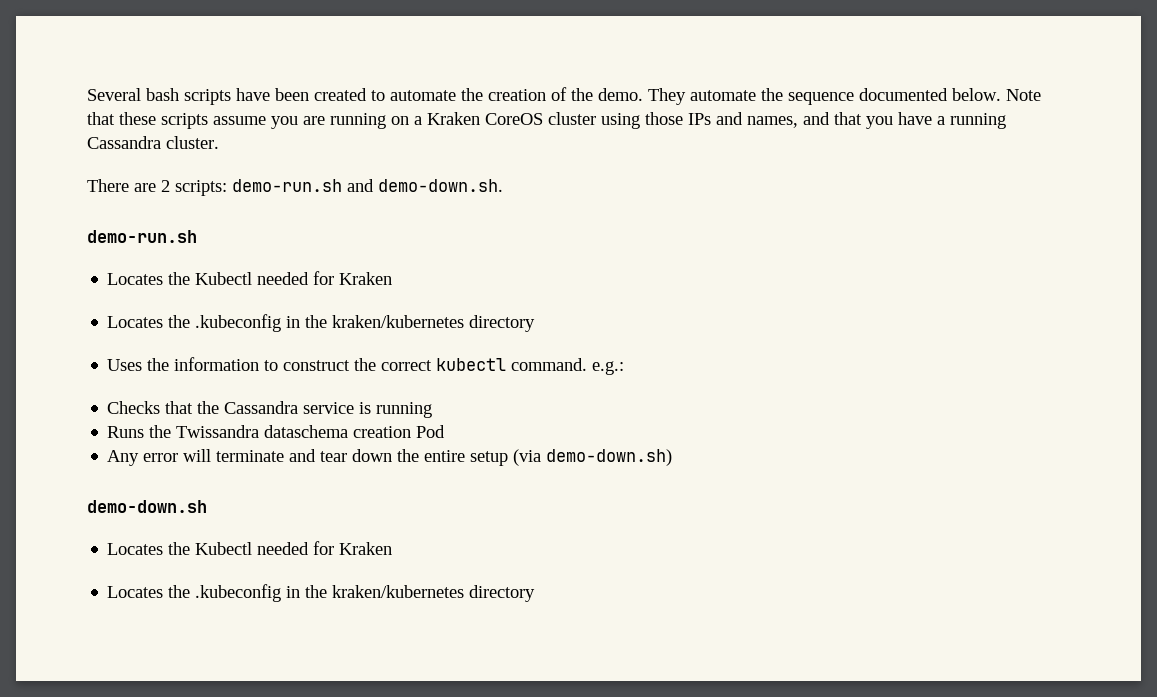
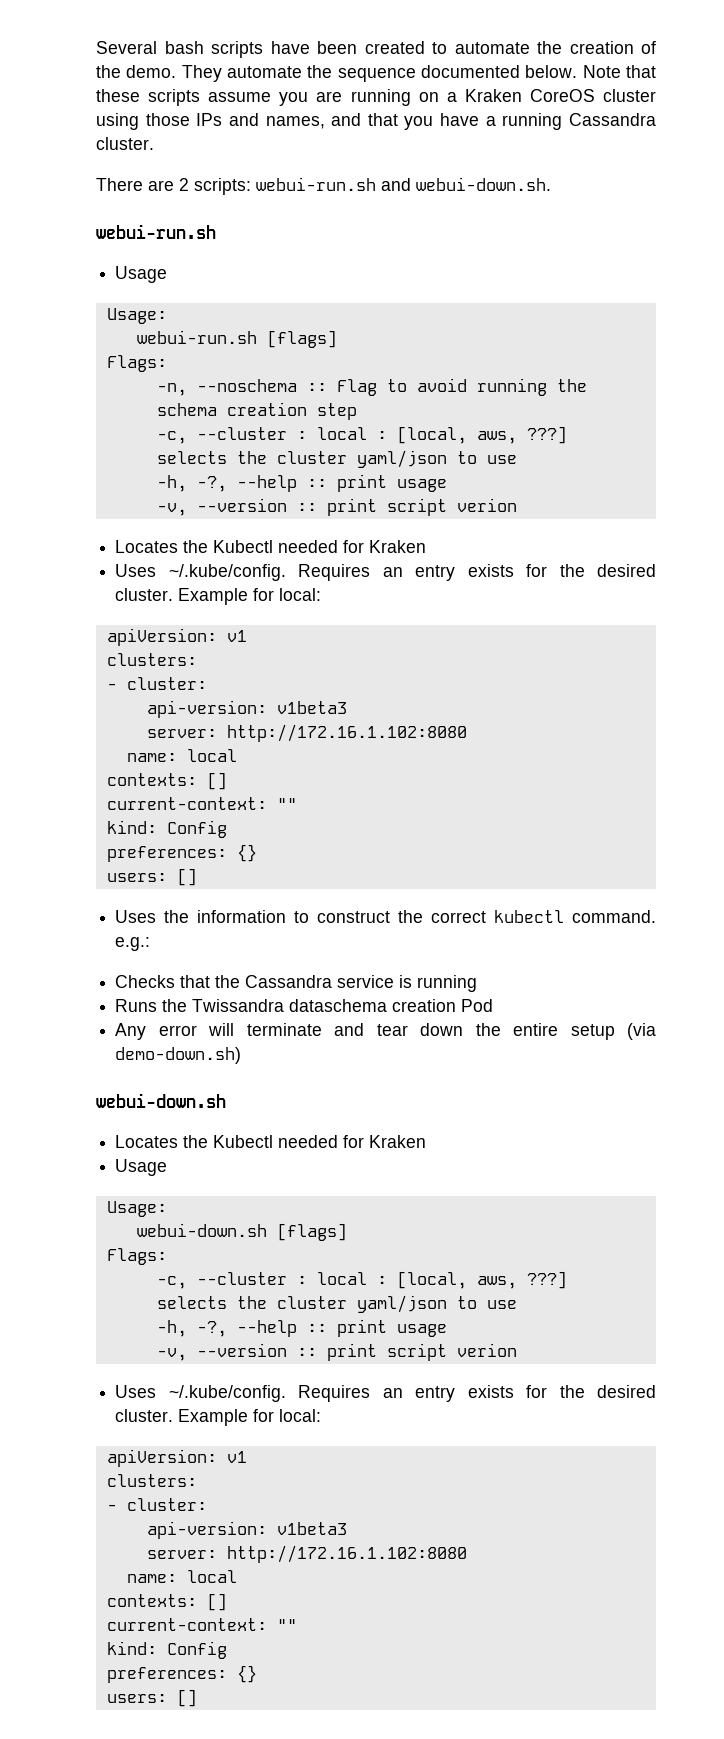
- There are 2 scripts: demo-run.sh and demo-down.sh.
- demo-run.sh
+ There are 2 scripts: webui-run.sh and webui-down.sh.
+ webui-run.sh
+ Usage
+ Usage:
+ webui-run.sh [flags]
+ Flags:
+ -n, --noschema :: Flag to avoid running the schema creation step
+ -c, --cluster : local : [local, aws, ???] selects the cluster yaml/json to use
+ -h, -?, --help :: print usage
+ -v, --version :: print script verion
  Locates the Kubectl needed for Kraken
- Locates the .kubeconfig in the kraken/kubernetes directory
+ Uses ~/.kube/config. Requires an entry exists for the desired cluster. Example for local:
+ apiVersion: v1
+ clusters:
+ - cluster:
+ api-version: v1beta3
+ server: http://172.16.1.102:8080
+ name: local
+ contexts: []
+ current-context: ""
+ kind: Config
+ preferences: {}
+ users: []
  Any error will terminate and tear down the entire setup (via demo-down.sh)
- demo-down.sh
+ webui-down.sh
  Locates the Kubectl needed for Kraken
- Locates the .kubeconfig in the kraken/kubernetes directory
+ Usage
+ Usage:
+ webui-down.sh [flags]
+ Flags:
+ -c, --cluster : local : [local, aws, ???] selects the cluster yaml/json to use
+ -h, -?, --help :: print usage
+ -v, --version :: print script verion
+ Uses ~/.kube/config. Requires an entry exists for the desired cluster. Example for local:
+ apiVersion: v1
+ clusters:
+ - cluster:
+ api-version: v1beta3
+ server: http://172.16.1.102:8080
+ name: local
+ contexts: []
+ current-context: ""
+ kind: Config
+ preferences: {}
+ users: []

